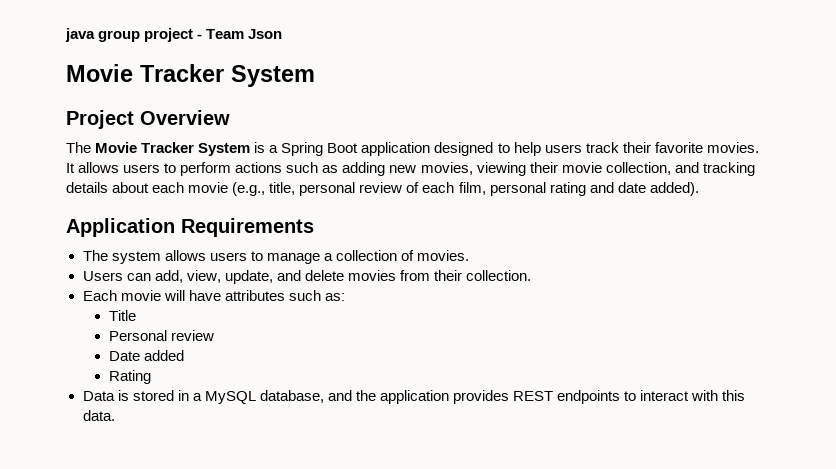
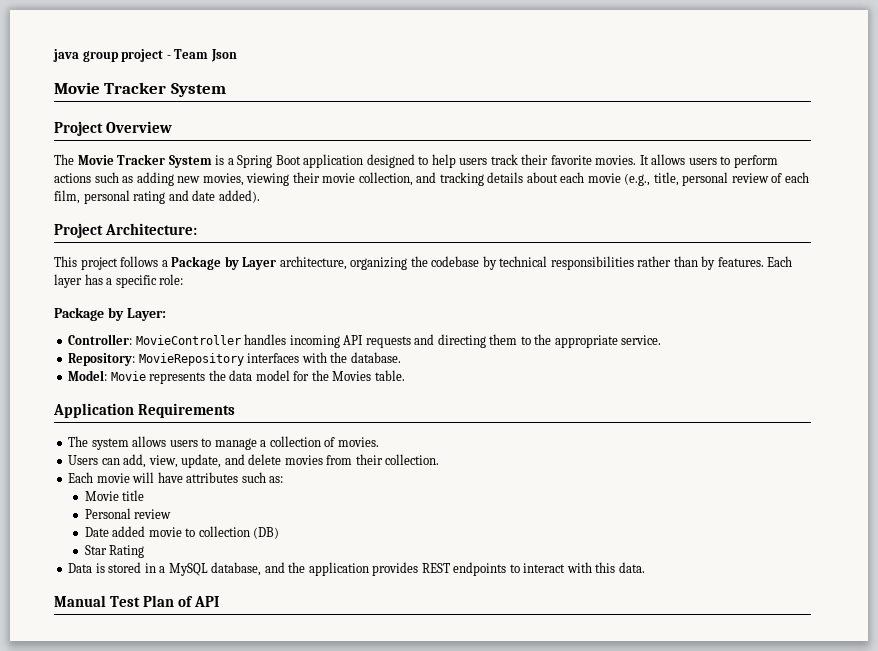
+ Project Architecture:
+ This project follows a Package by Layer architecture, organizing the codebase by technical responsibilities rather than by features. Each layer has a specific role:
+ Package by Layer:
+ Controller: MovieController handles incoming API requests and directing them to the appropriate service.
+ Repository: MovieRepository interfaces with the database.
+ Model: Movie represents the data model for the Movies table.
- Title
+ Movie title
- Date added
- Rating
+ Date added movie to collection (DB)
+ Star Rating
+ Manual Test Plan of API

